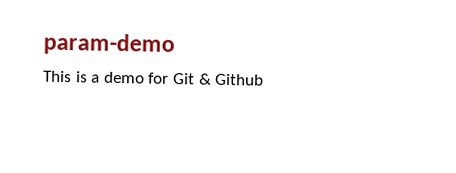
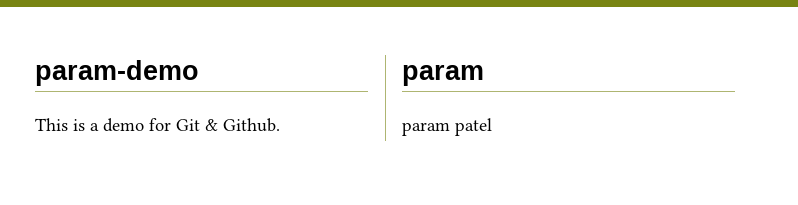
- This is a demo for Git & Github
+ This is a demo for Git & Github.
+ param
+ param patel

